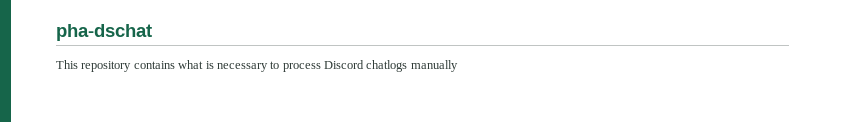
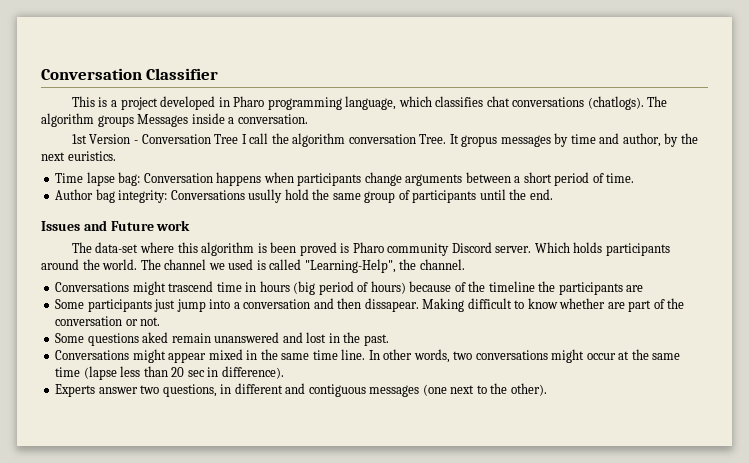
- pha-dschat
+ Conversation Classifier
- This repository contains what is necessary to process Discord chatlogs manually
+ This is a project developed in Pharo programming language, which classifies chat conversations (chatlogs). The algorithm groups Messages inside a conversation.
+ 1st Version - Conversation Tree I call the algorithm conversation Tree. It gropus messages by time and author, by the next euristics.
+ Time lapse bag: Conversation happens when participants change arguments between a short period of time.
+ Author bag integrity: Conversations usully hold the same group of participants until the end.
+ Issues and Future work
+ The data-set where this algorithm is been proved is Pharo community Discord server. Which holds participants around the world. The channel we used is called "Learning-Help", the channel.
+ Conversations might trascend time in hours (big period of hours) because of the timeline the participants are
+ Some participants just jump into a conversation and then dissapear. Making difficult to know whether are part of the conversation or not.
+ Some questions aked remain unanswered and lost in the past.
+ Conversations might appear mixed in the same time line. In other words, two conversations might occur at the same time (lapse less than 20 sec in difference).
+ Experts answer two questions, in different and contiguous messages (one next to the other).

